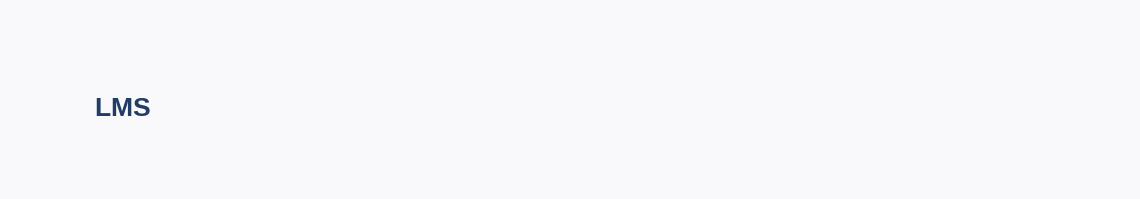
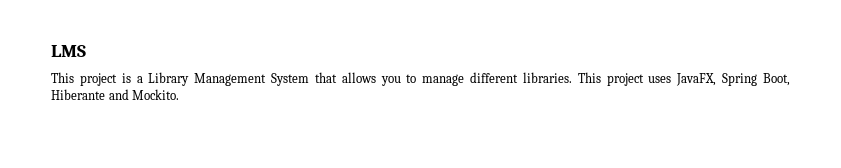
+ This project is a Library Management System that allows you to manage different libraries. This project uses JavaFX, Spring Boot, Hiberante and Mockito.

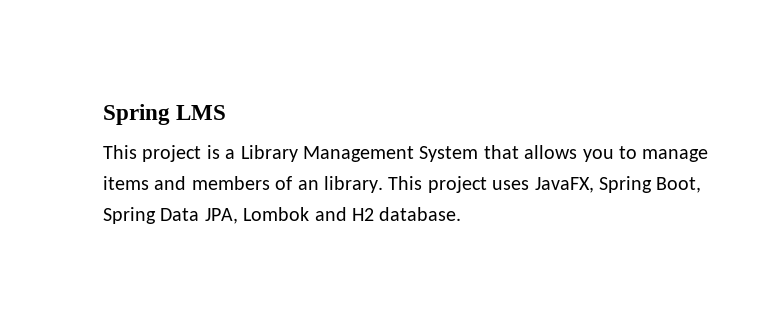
- LMS
+ Spring LMS
- This project is a Library Management System that allows you to manage different libraries.
+ This project is a Library Management System that allows you to manage items and members of an library.
- This project uses JavaFX, Spring Boot, Hiberante and Mockito.
+ This project uses JavaFX, Spring Boot, Spring Data JPA, Lombok and H2 database.

